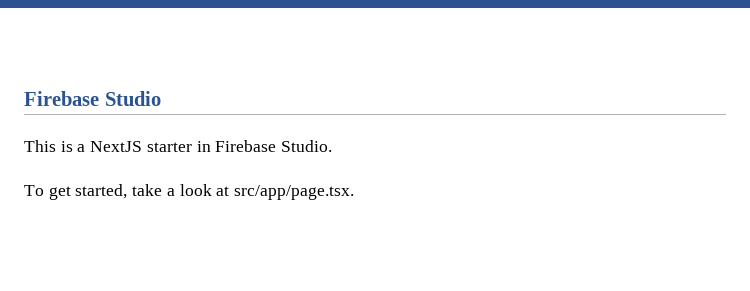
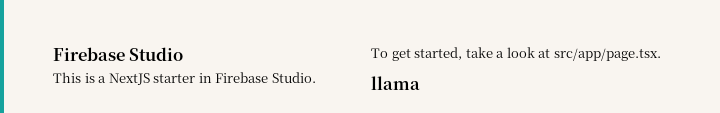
+ llama

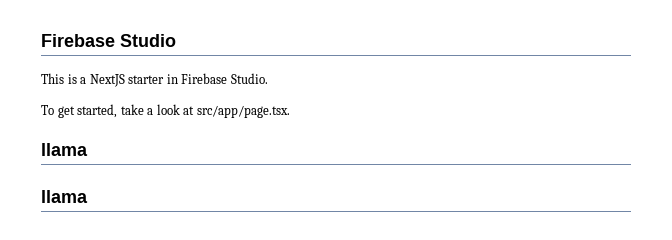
  To get started, take a look at src/app/page.tsx.
+ llama

